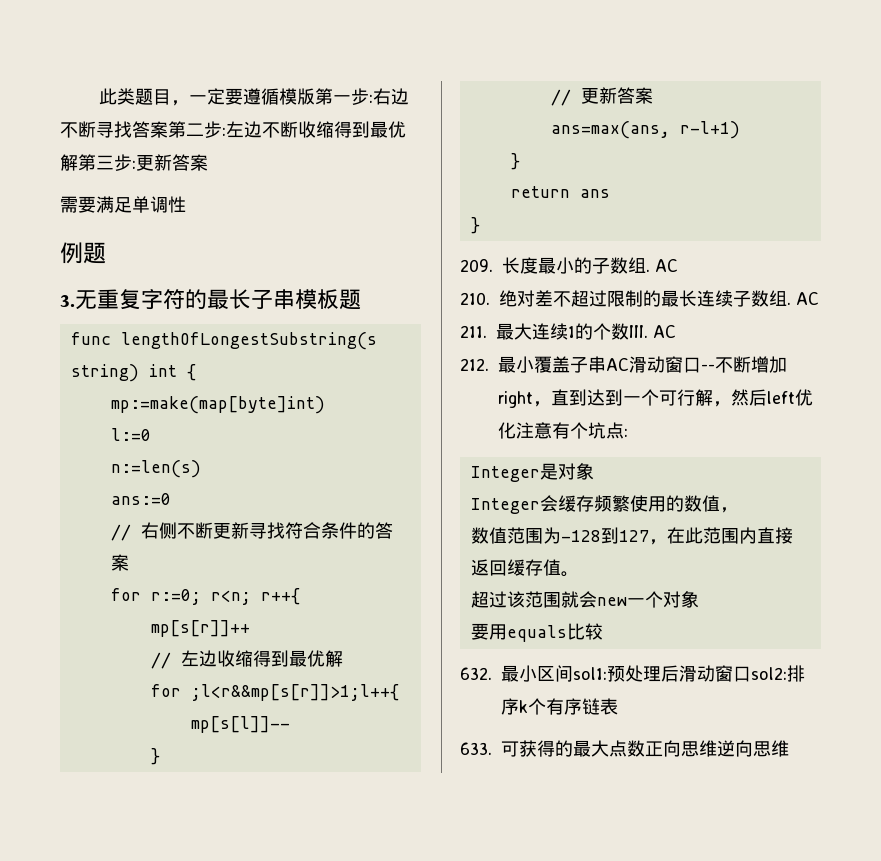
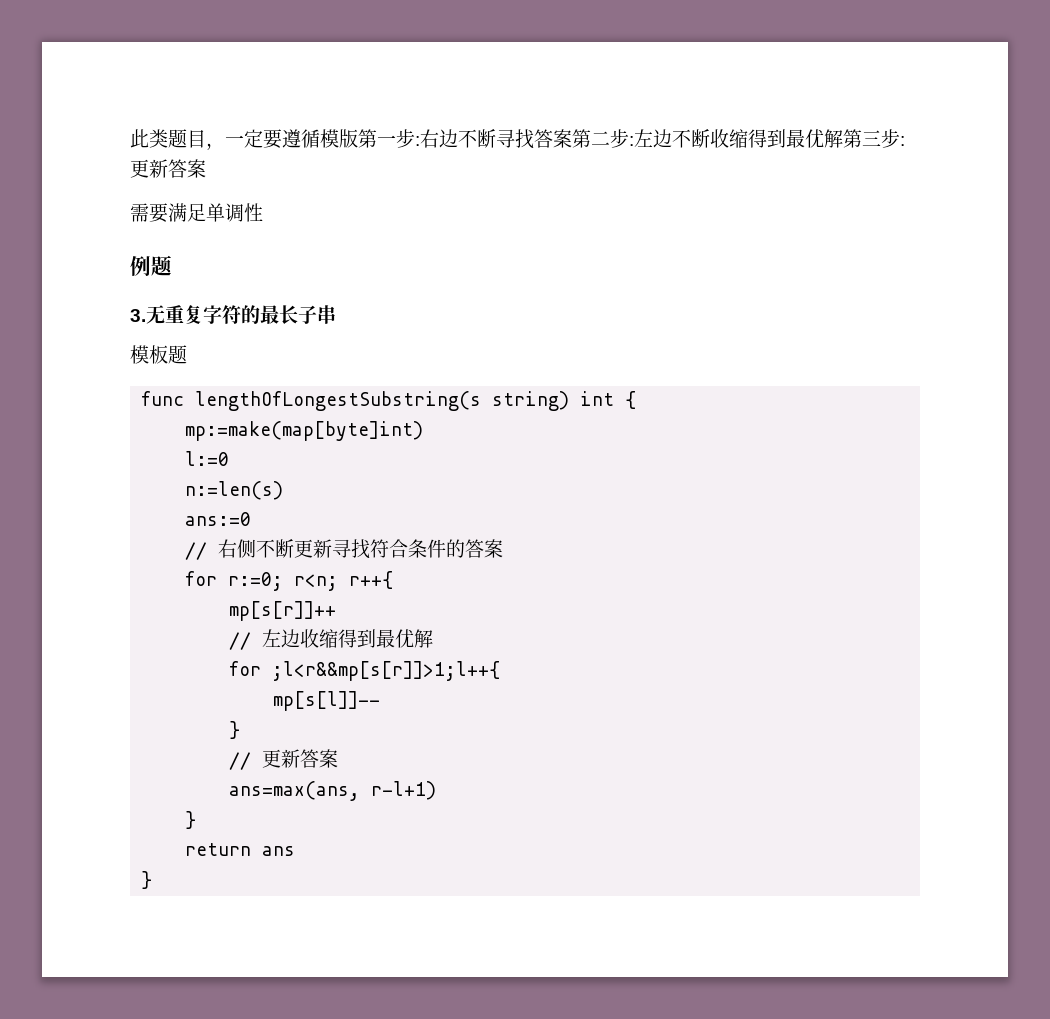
- 3.无重复字符的最长子串模板题
+ 3.无重复字符的最长子串
+ 模板题
- 209.长度最小的子数组. AC
- 210.绝对差不超过限制的最长连续子数组. AC
- 211.最大连续1的个数III. AC
- 212.最小覆盖子串AC滑动窗口--不断增加right，直到达到一个可行解，然后left优化注意有个坑点:
- Integer是对象
- Integer会缓存频繁使用的数值，
- 数值范围为-128到127，在此范围内直接返回缓存值。
- 超过该范围就会new一个对象
- 要用equals比较
- 632.最小区间sol1:预处理后滑动窗口sol2:排序k个有序链表
- 633.可获得的最大点数正向思维逆向思维

